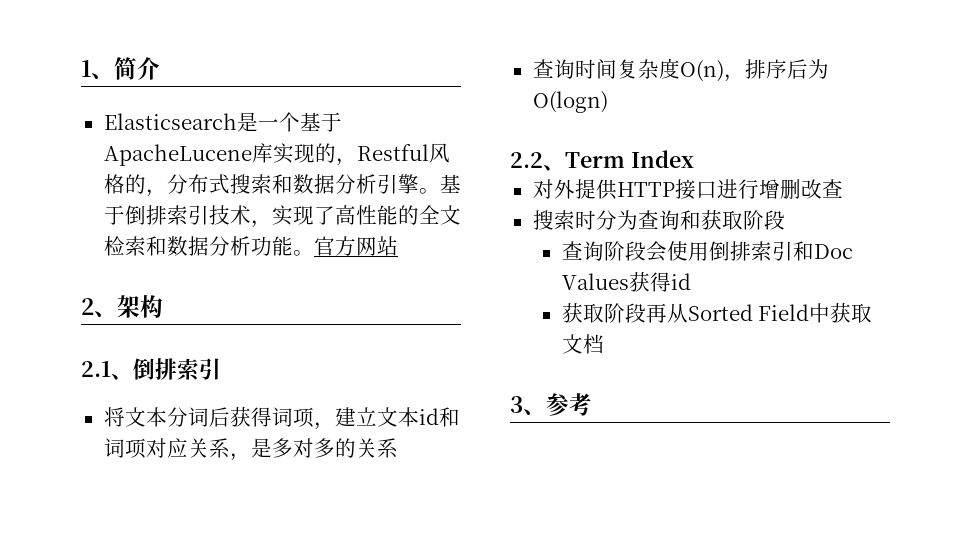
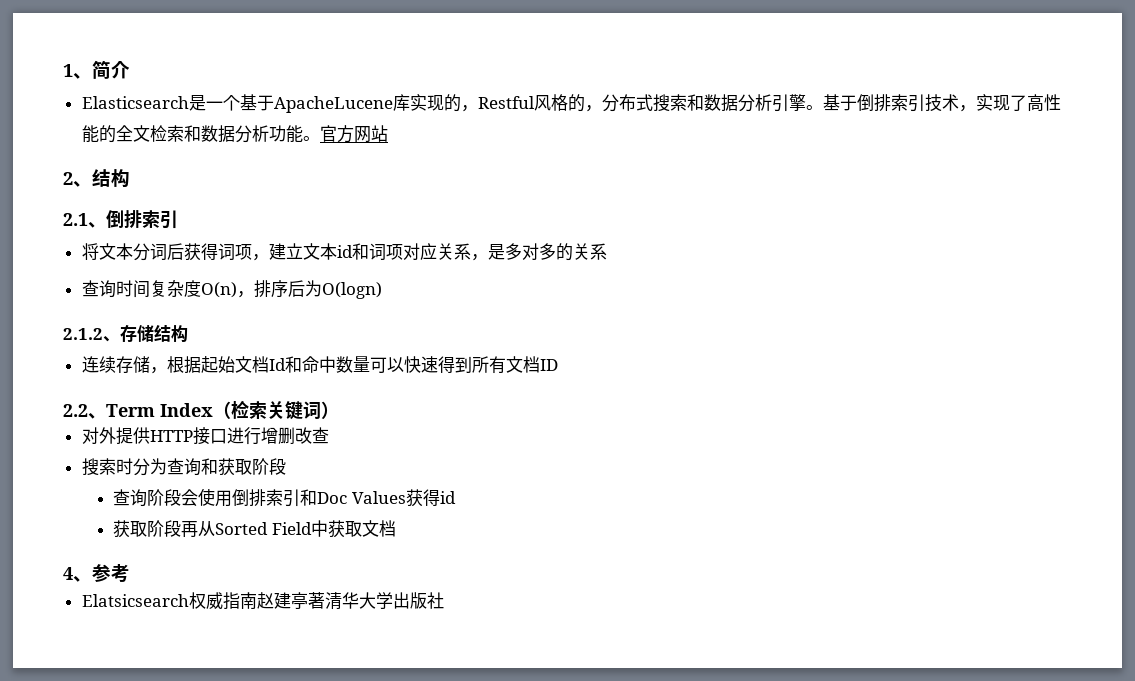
- 2、架构
+ 2、结构
+ 2.1.2、存储结构
+ 连续存储，根据起始文档Id和命中数量可以快速得到所有文档ID
- 2.2、Term Index
+ 2.2、Term Index（检索关键词）
- 3、参考
+ 4、参考
+ Elatsicsearch权威指南赵建亭著清华大学出版社

